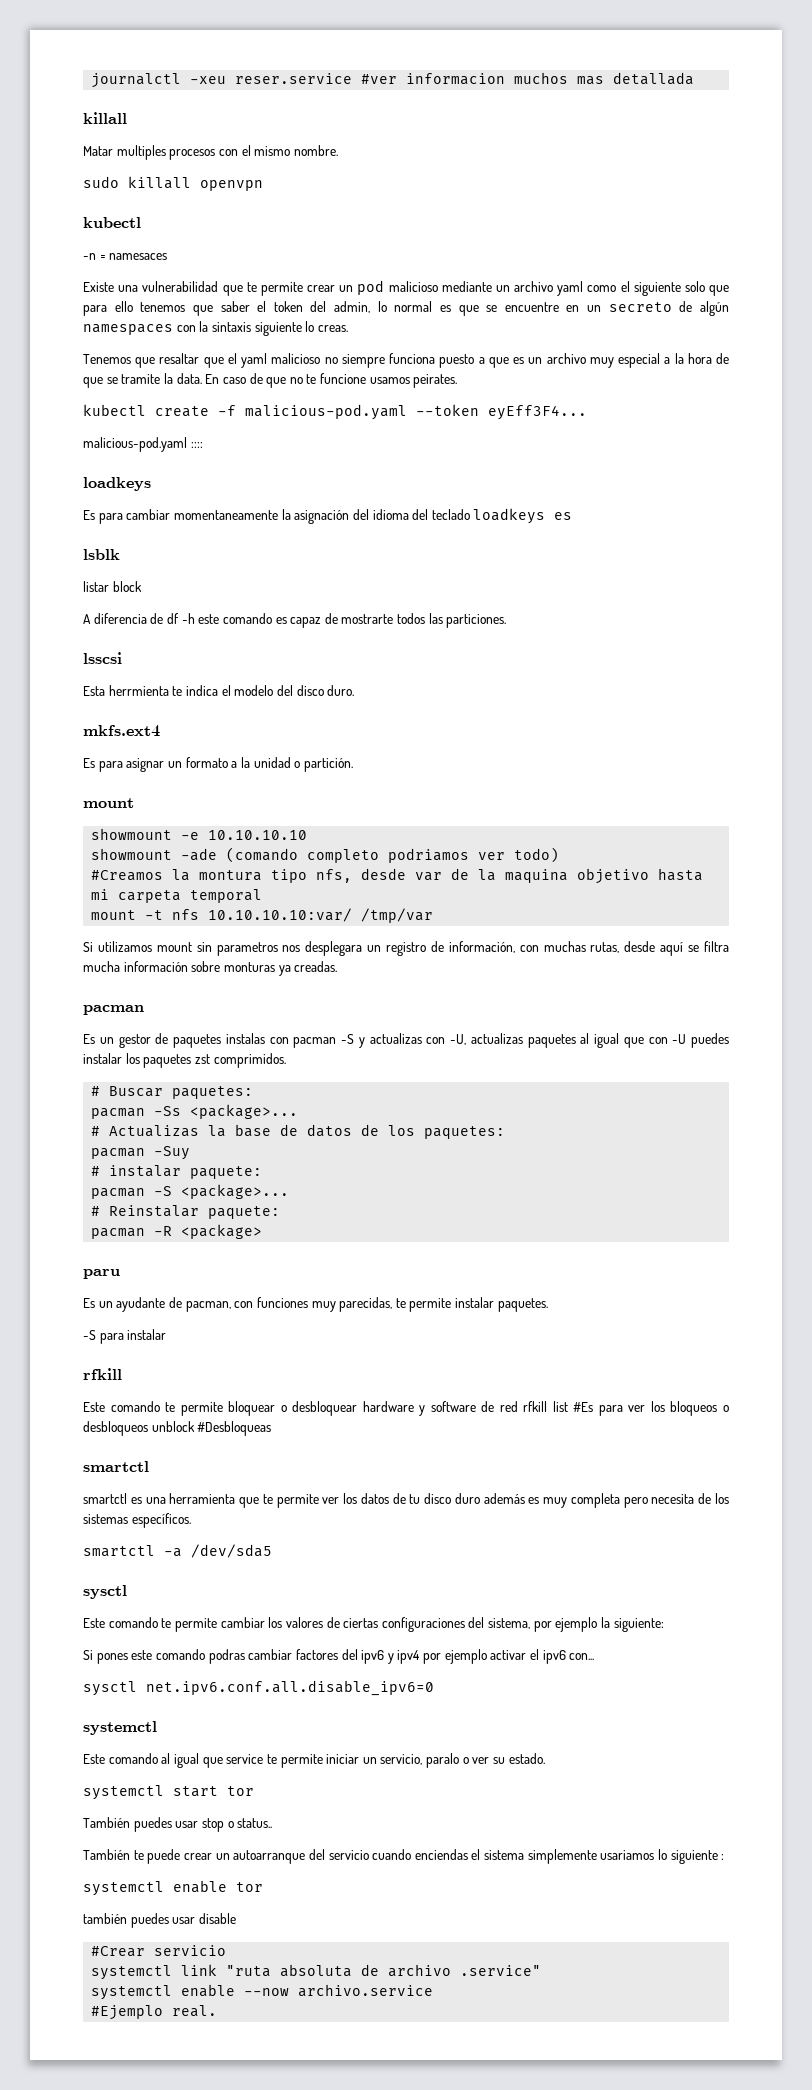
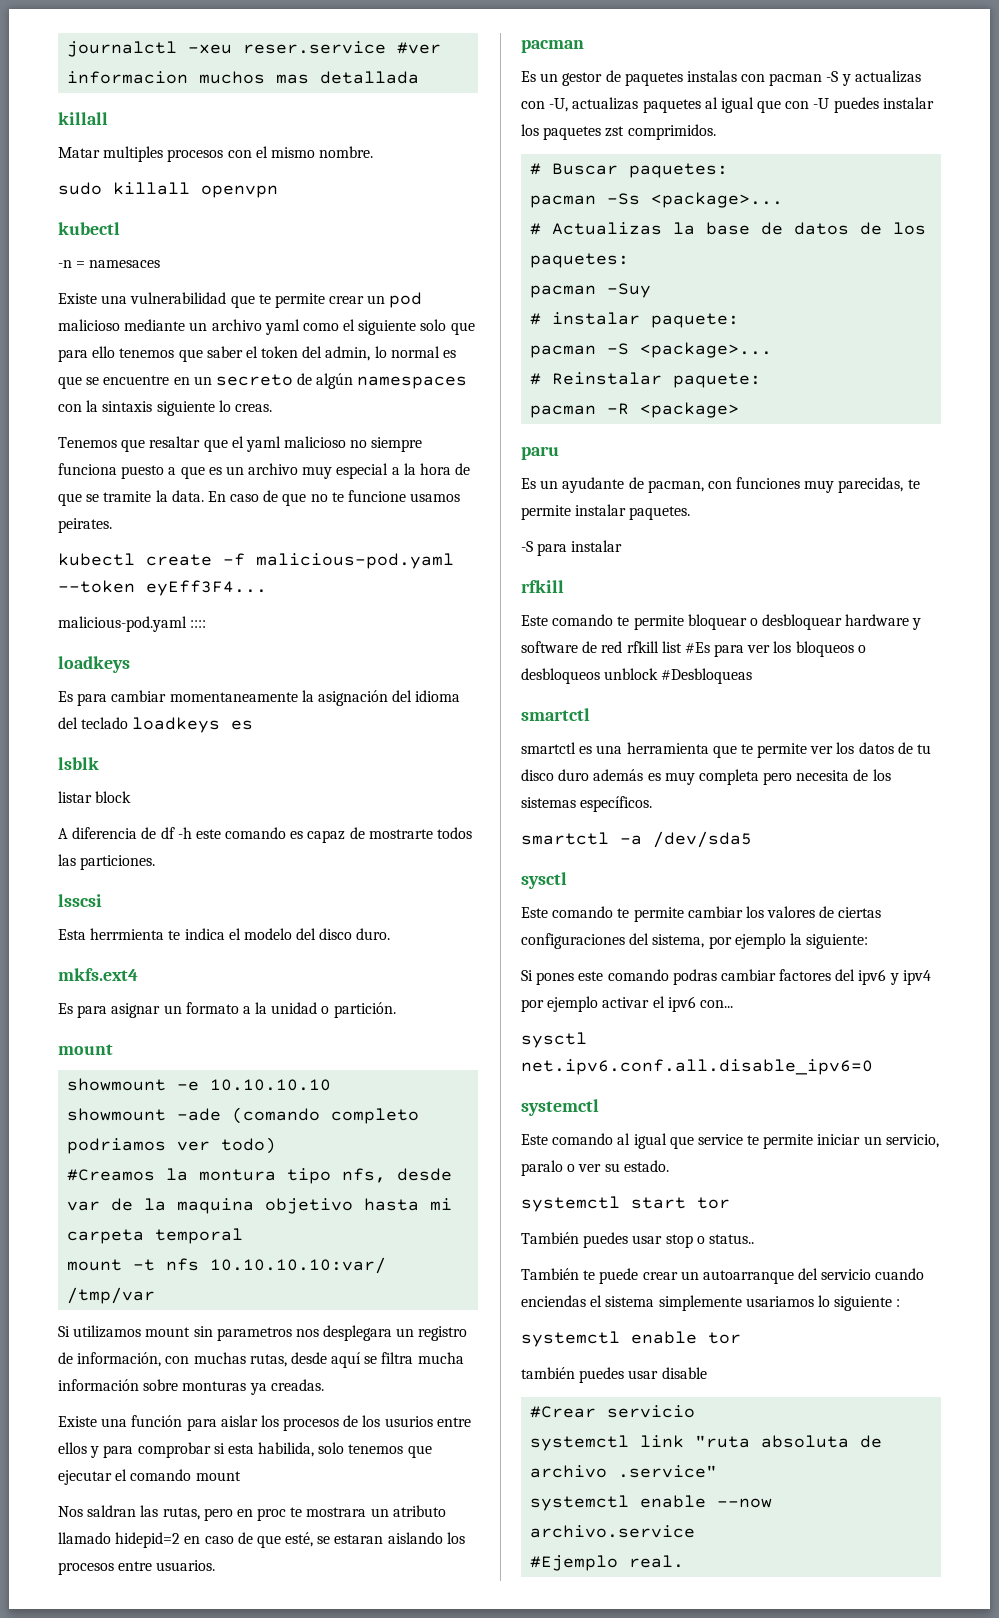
+ Existe una función para aislar los procesos de los usurios entre ellos y para comprobar si esta habilida, solo tenemos que ejecutar el comando mount
+ Nos saldran las rutas, pero en proc te mostrara un atributo llamado hidepid=2 en caso de que esté, se estaran aislando los procesos entre usuarios.

